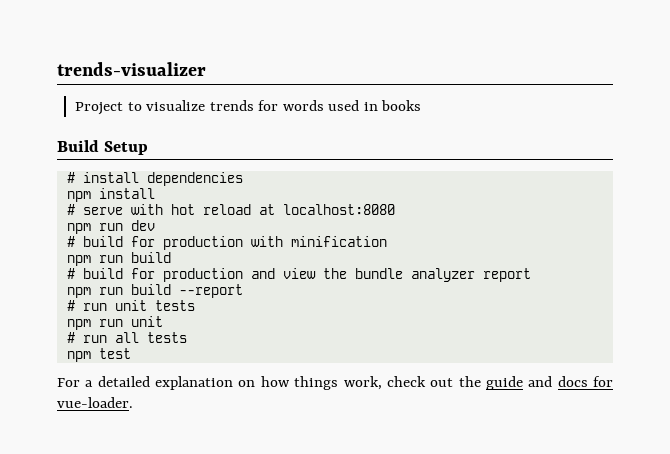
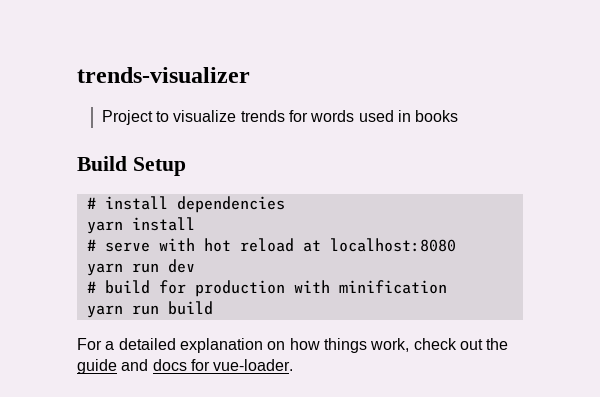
- npm install
+ yarn install
- npm run dev
+ yarn run dev
  # build for production with minification
- npm run build
- # build for production and view the bundle analyzer report
- npm run build --report
- # run unit tests
- npm run unit
- # run all tests
- npm test
+ yarn run build

